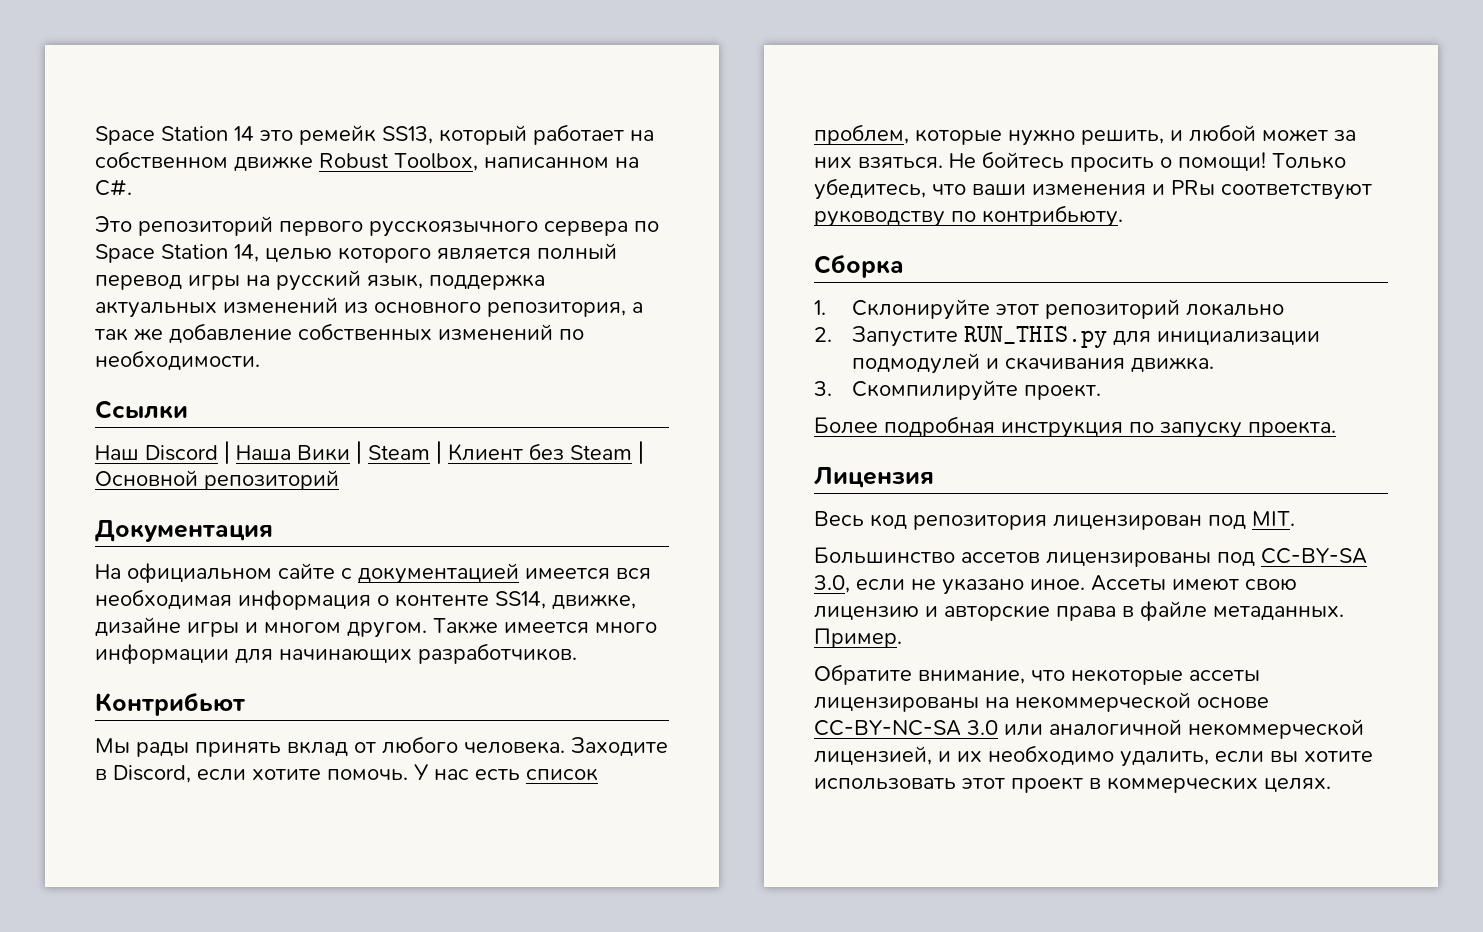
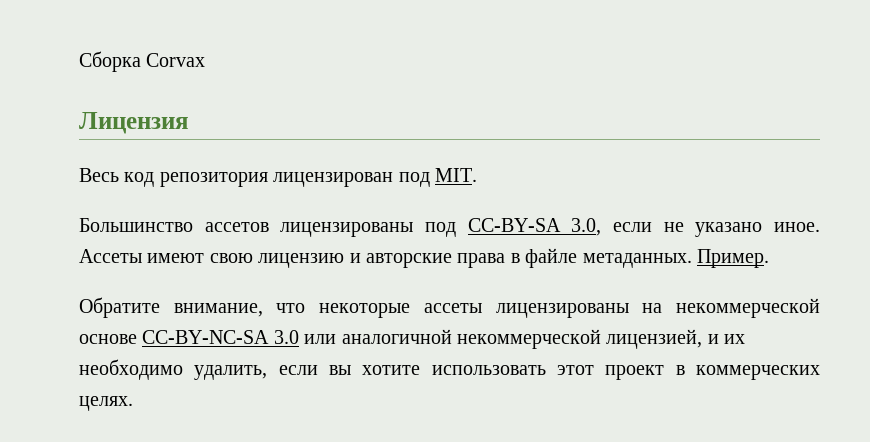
- Space Station 14 это ремейк SS13, который работает на собственном движке Robust Toolbox, написанном на C#.
- Это репозиторий первого русскоязычного сервера по Space Station 14, целью которого является полный перевод игры на русский язык, поддержка актуальных изменений из основного репозитория, а так же добавление собственных изменений по необходимости.
- Ссылки
- Наш Discord | Наша Вики | Steam | Клиент без Steam | Основной репозиторий
- Документация
- На официальном сайте с документацией имеется вся необходимая информация о контенте SS14, движке, дизайне игры и многом другом. Также имеется много информации для начинающих разработчиков.
- Контрибьют
- Мы рады принять вклад от любого человека. Заходите в Discord, если хотите помочь. У нас есть список проблем, которые нужно решить, и любой может за них взяться. Не бойтесь просить о помощи! Только убедитесь, что ваши изменения и PRы соответствуют руководству по контрибьюту.
- Сборка
- 1. Склонируйте этот репозиторий локально
- 2. Запустите RUN_THIS.py для инициализации подмодулей и скачивания движка.
- 3. Скомпилируйте проект.
- Более подробная инструкция по запуску проекта.
+ Сборка Corvax

